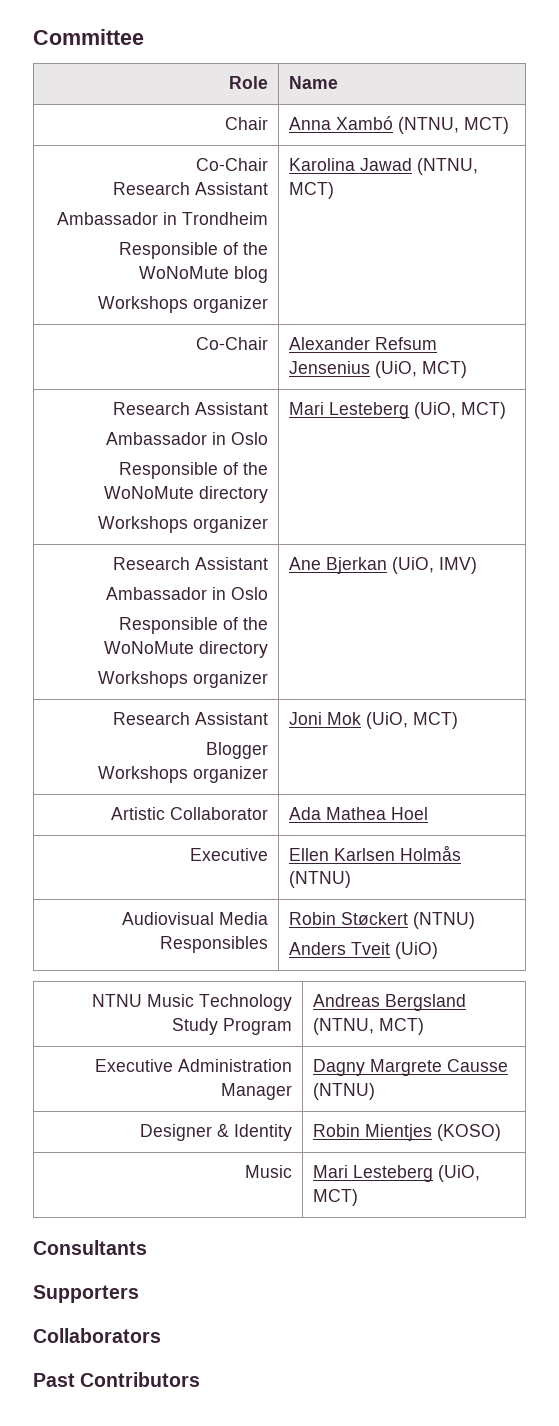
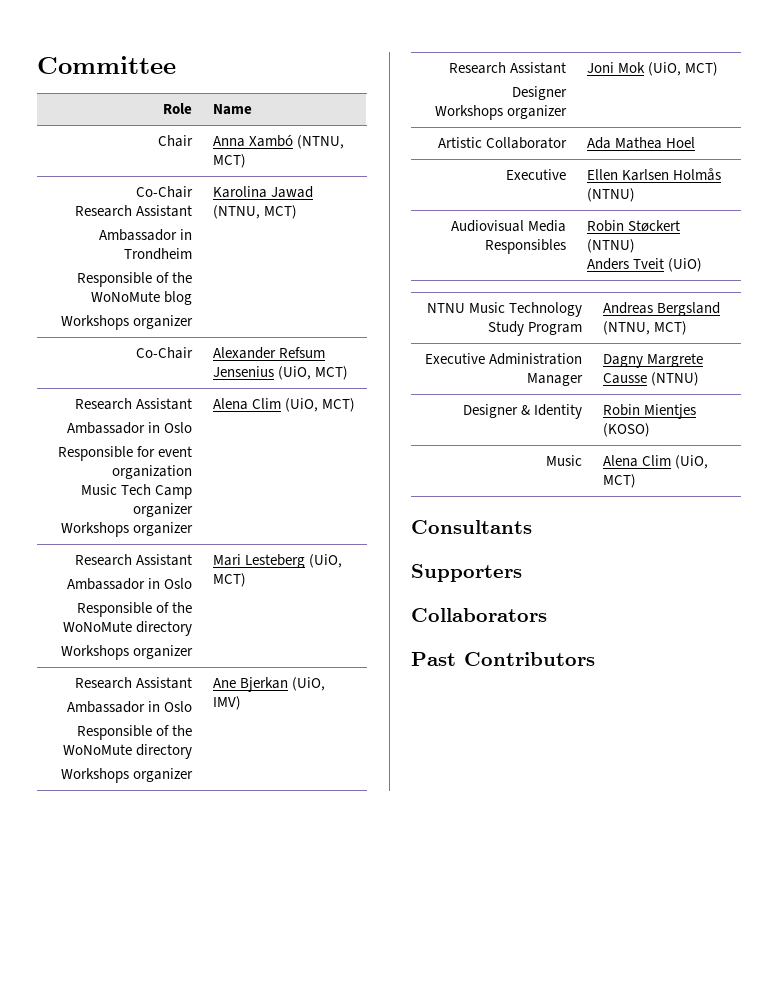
  Co-Chair | Alexander Refsum Jensenius (UiO, MCT)
+ Research Assistant
+ Ambassador in Oslo
+ Responsible for event organization
+ Music Tech Camp organizer
+ Workshops organizer | Alena Clim (UiO, MCT)
  Research Assistant
  Ambassador in Oslo
  Responsible of the WoNoMute directory
  Workshops organizer | Mari Lesteberg (UiO, MCT)
  Research Assistant
  Ambassador in Oslo
  Responsible of the WoNoMute directory
  Workshops organizer | Ane Bjerkan (UiO, IMV)
  Research Assistant
- Blogger
+ Designer
- Music | Mari Lesteberg (UiO, MCT)
+ Music | Alena Clim (UiO, MCT)

